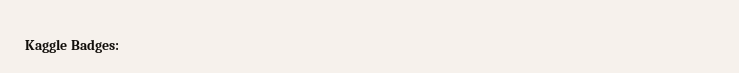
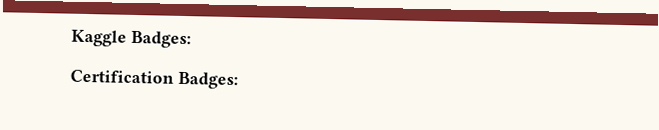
+ Certification Badges:

